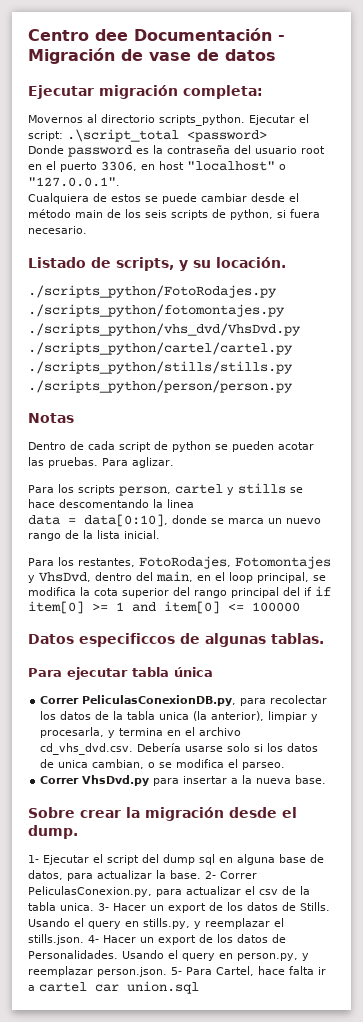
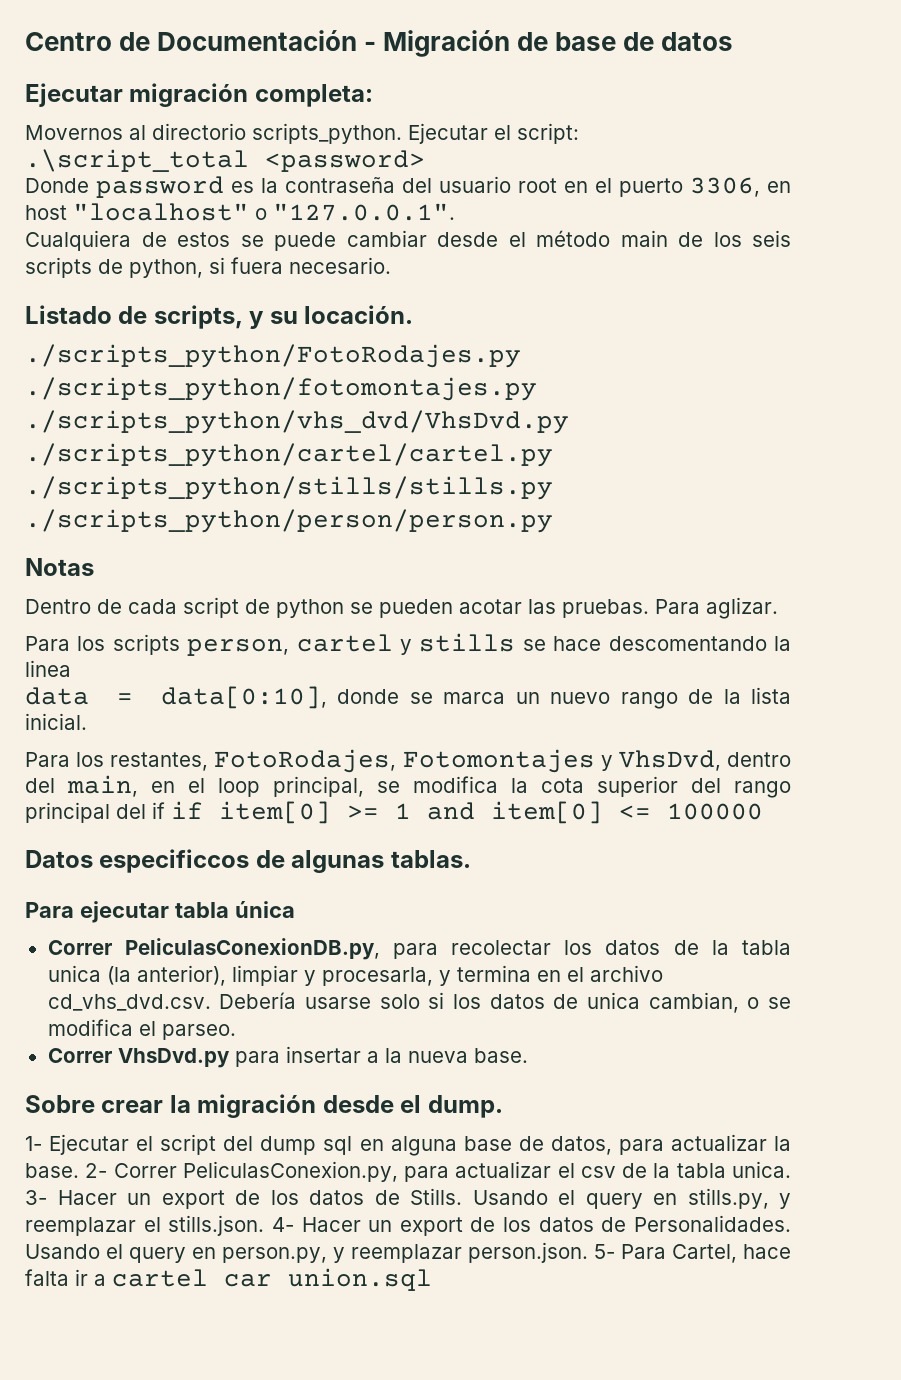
- Centro dee Documentación - Migración de vase de datos
+ Centro de Documentación - Migración de base de datos

